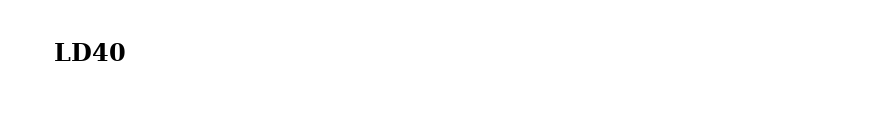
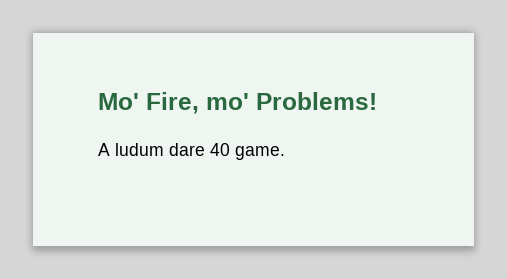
- LD40
+ Mo' Fire, mo' Problems!
+ A ludum dare 40 game.

